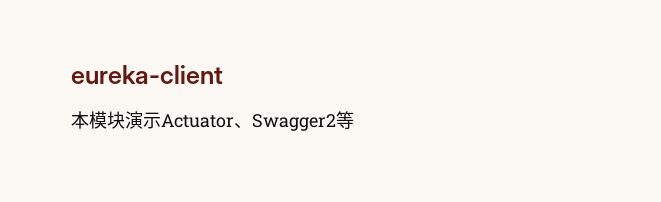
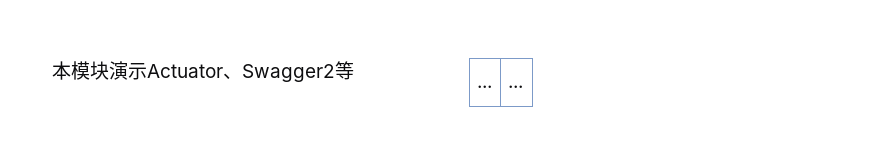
- eureka-client
+ ... | ...

